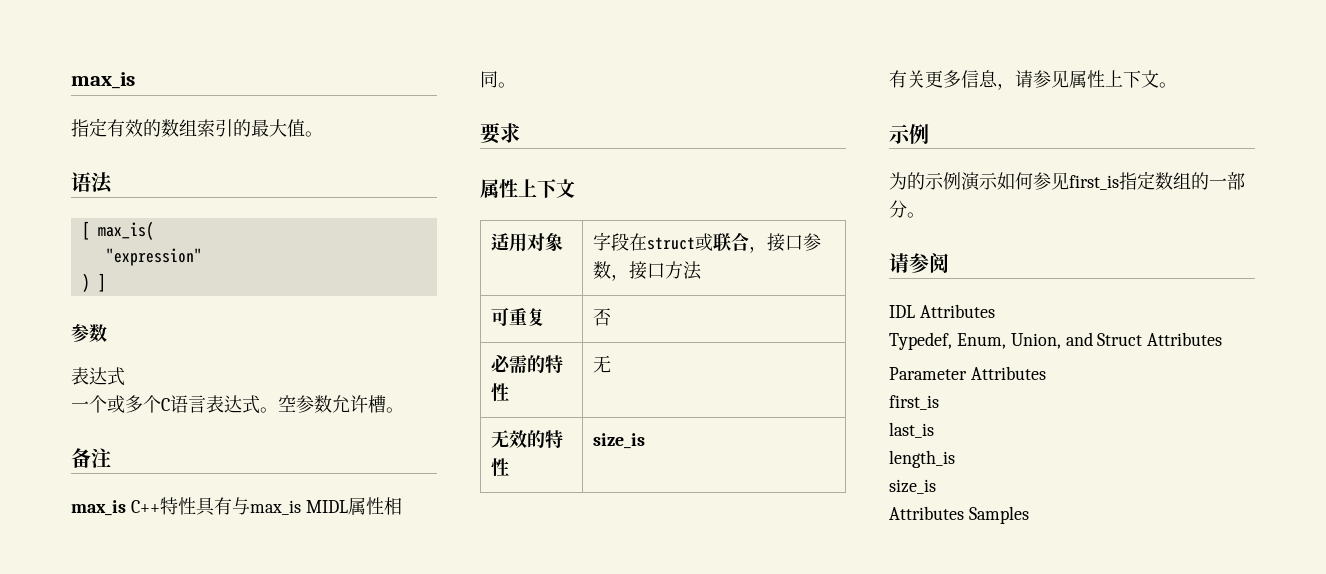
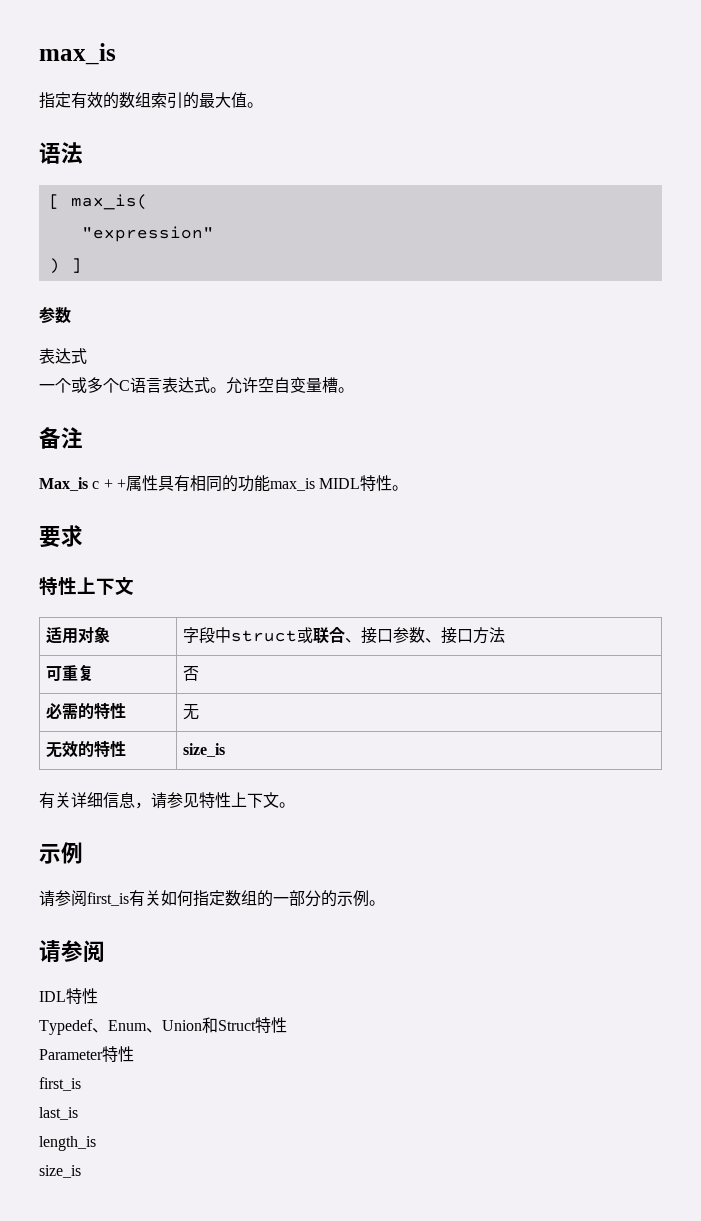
- 空参数允许槽。
+ 允许空自变量槽。
- max_is C++特性具有与max_is MIDL属性相同。
+ Max_is c + +属性具有相同的功能max_is MIDL特性。
  要求
- 属性上下文
+ 特性上下文
- 适用对象 | 字段在struct或联合，接口参数，接口方法
+ 适用对象 | 字段中struct或联合、接口参数、接口方法
- 有关更多信息，请参见属性上下文。
+ 有关详细信息，请参见特性上下文。
- 为的示例演示如何参见first_is指定数组的一部分。
+ 请参阅first_is有关如何指定数组的一部分的示例。
- IDL Attributes
- Typedef, Enum, Union, and Struct Attributes
+ IDL特性
+ Typedef、Enum、Union和Struct特性
- Parameter Attributes
+ Parameter特性
- Attributes Samples

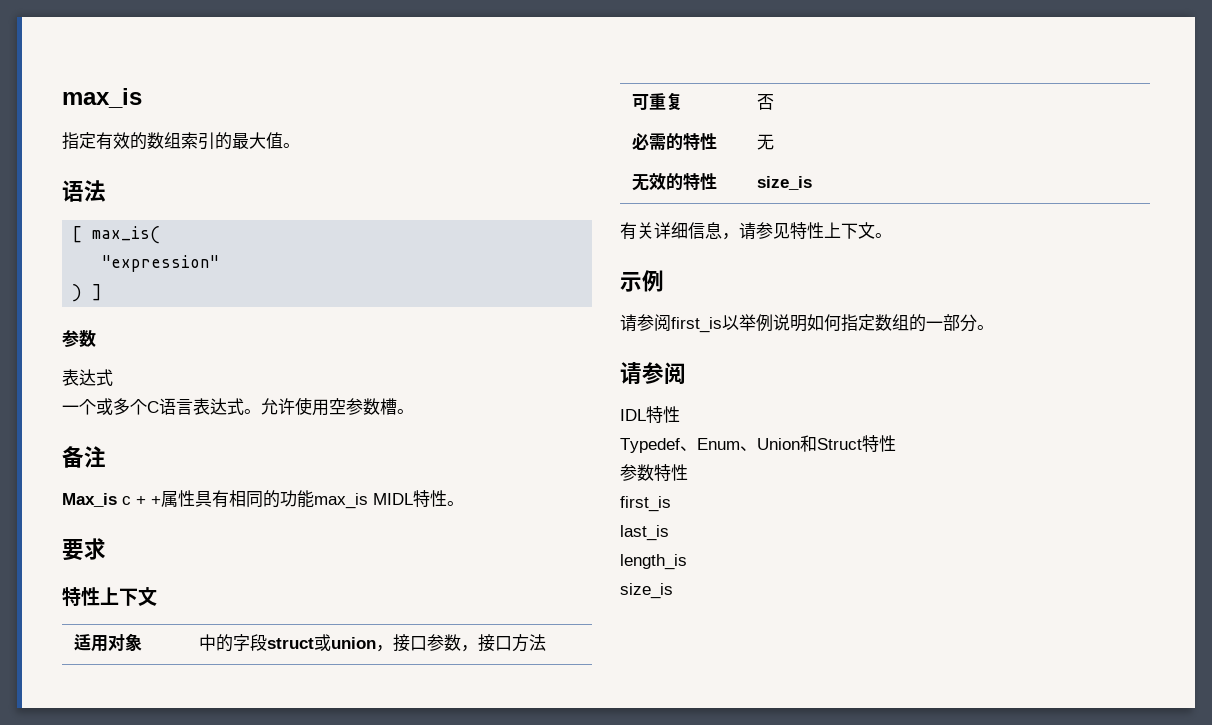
- 允许空自变量槽。
+ 允许使用空参数槽。
- 适用对象 | 字段中struct或联合、接口参数、接口方法
+ 适用对象 | 中的字段struct或union，接口参数，接口方法
- 请参阅first_is有关如何指定数组的一部分的示例。
+ 请参阅first_is以举例说明如何指定数组的一部分。
- Parameter特性
+ 参数特性

